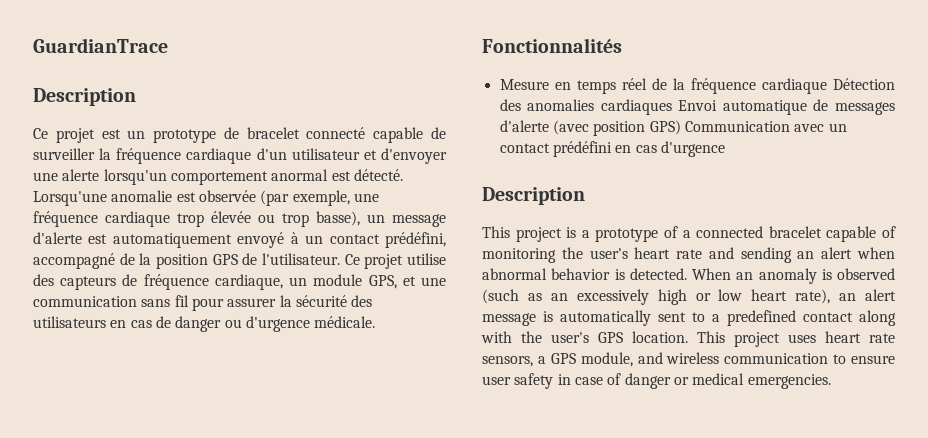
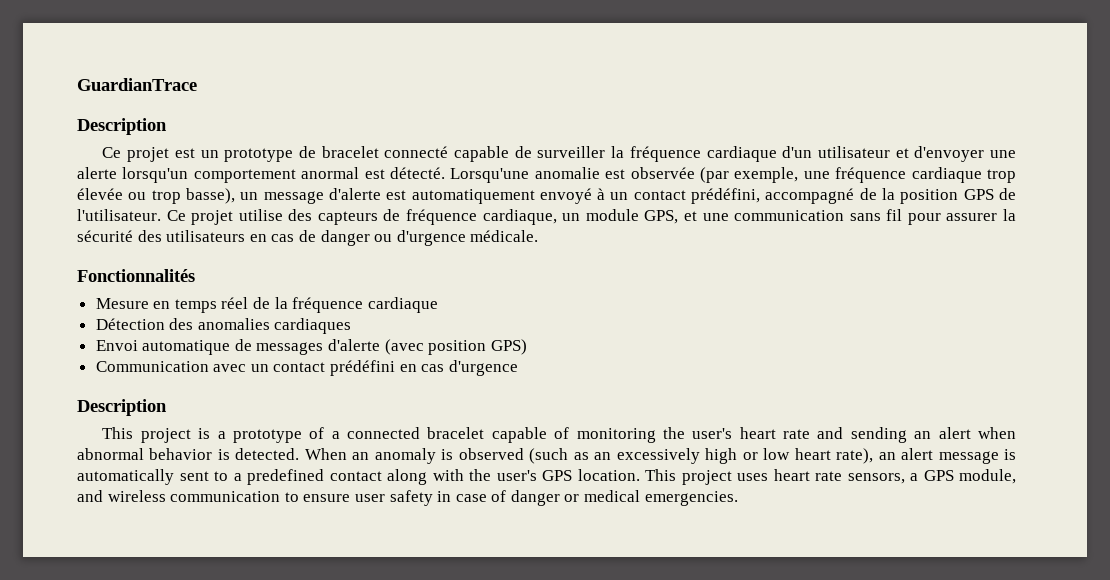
- Mesure en temps réel de la fréquence cardiaque Détection des anomalies cardiaques Envoi automatique de messages d'alerte (avec position GPS) Communication avec un contact prédéfini en cas d'urgence
+ Mesure en temps réel de la fréquence cardiaque
+ Détection des anomalies cardiaques
+ Envoi automatique de messages d'alerte (avec position GPS)
+ Communication avec un contact prédéfini en cas d'urgence

